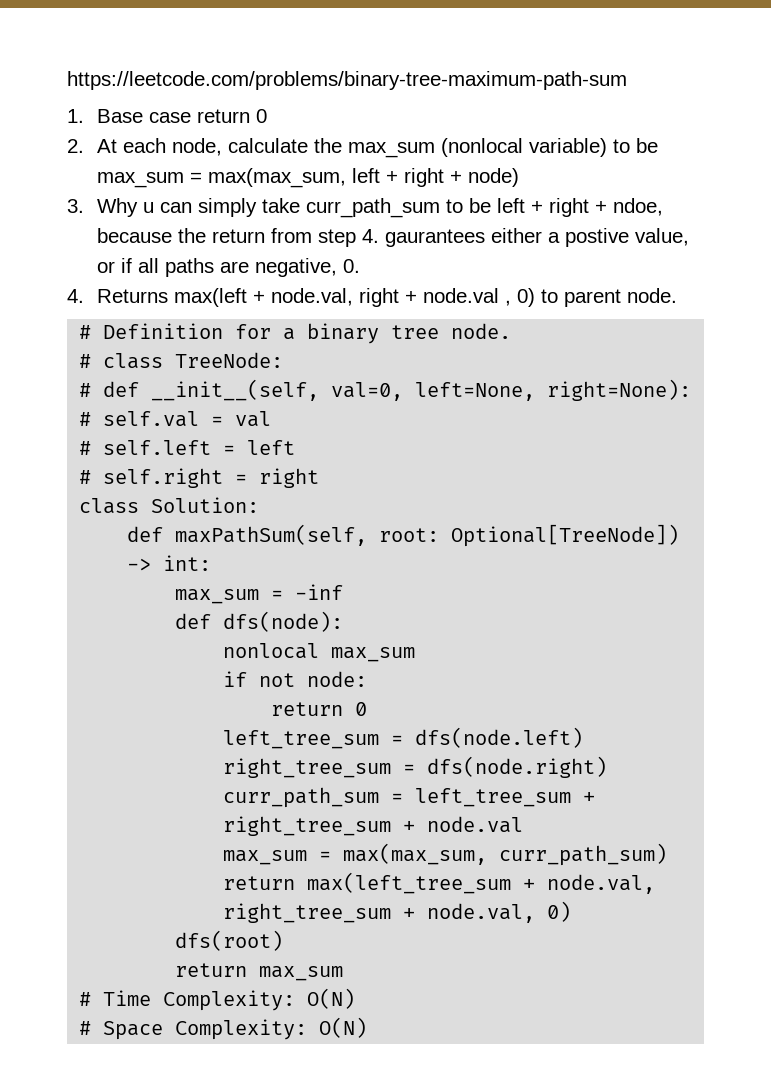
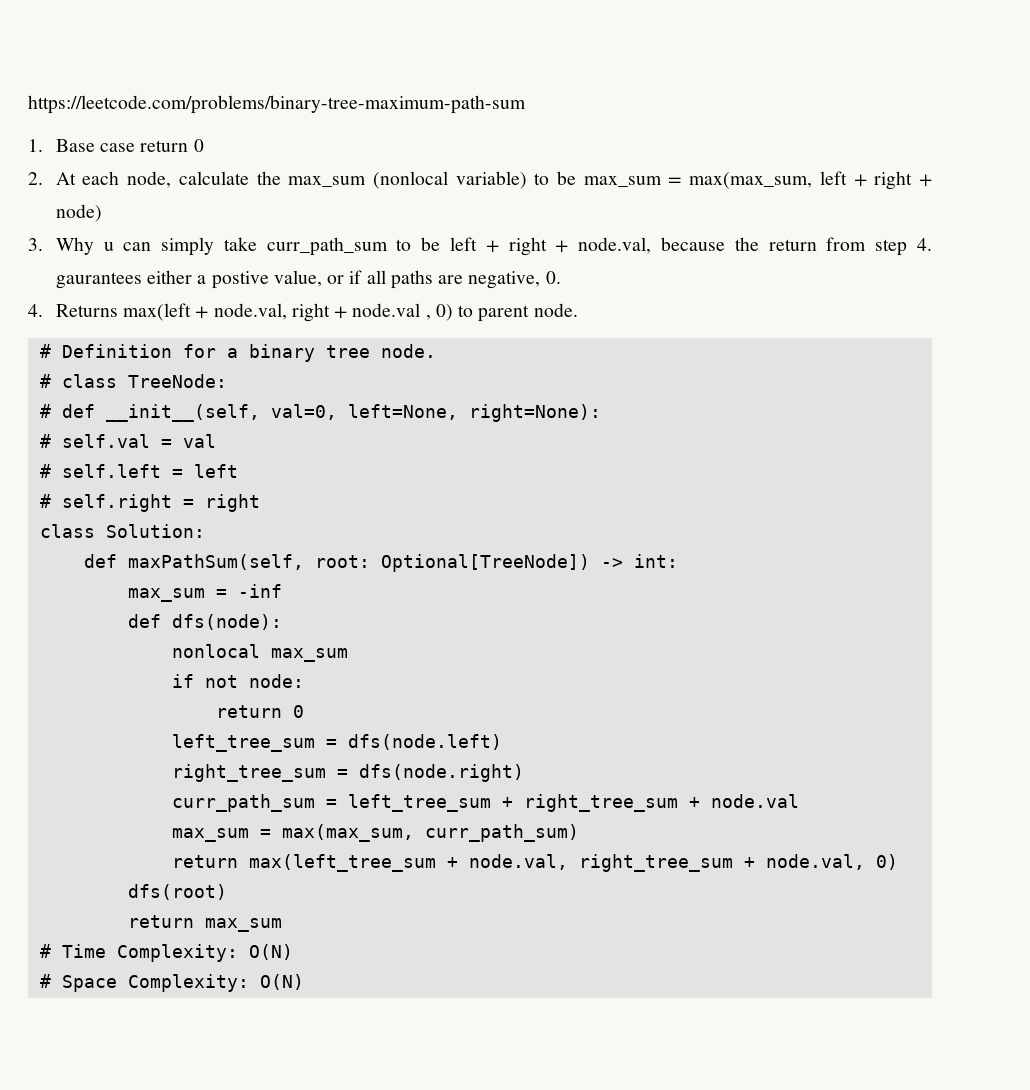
- 3. Why u can simply take curr_path_sum to be left + right + ndoe, because the return from step 4. gaurantees either a postive value, or if all paths are negative, 0.
+ 3. Why u can simply take curr_path_sum to be left + right + node.val, because the return from step 4. gaurantees either a postive value, or if all paths are negative, 0.

